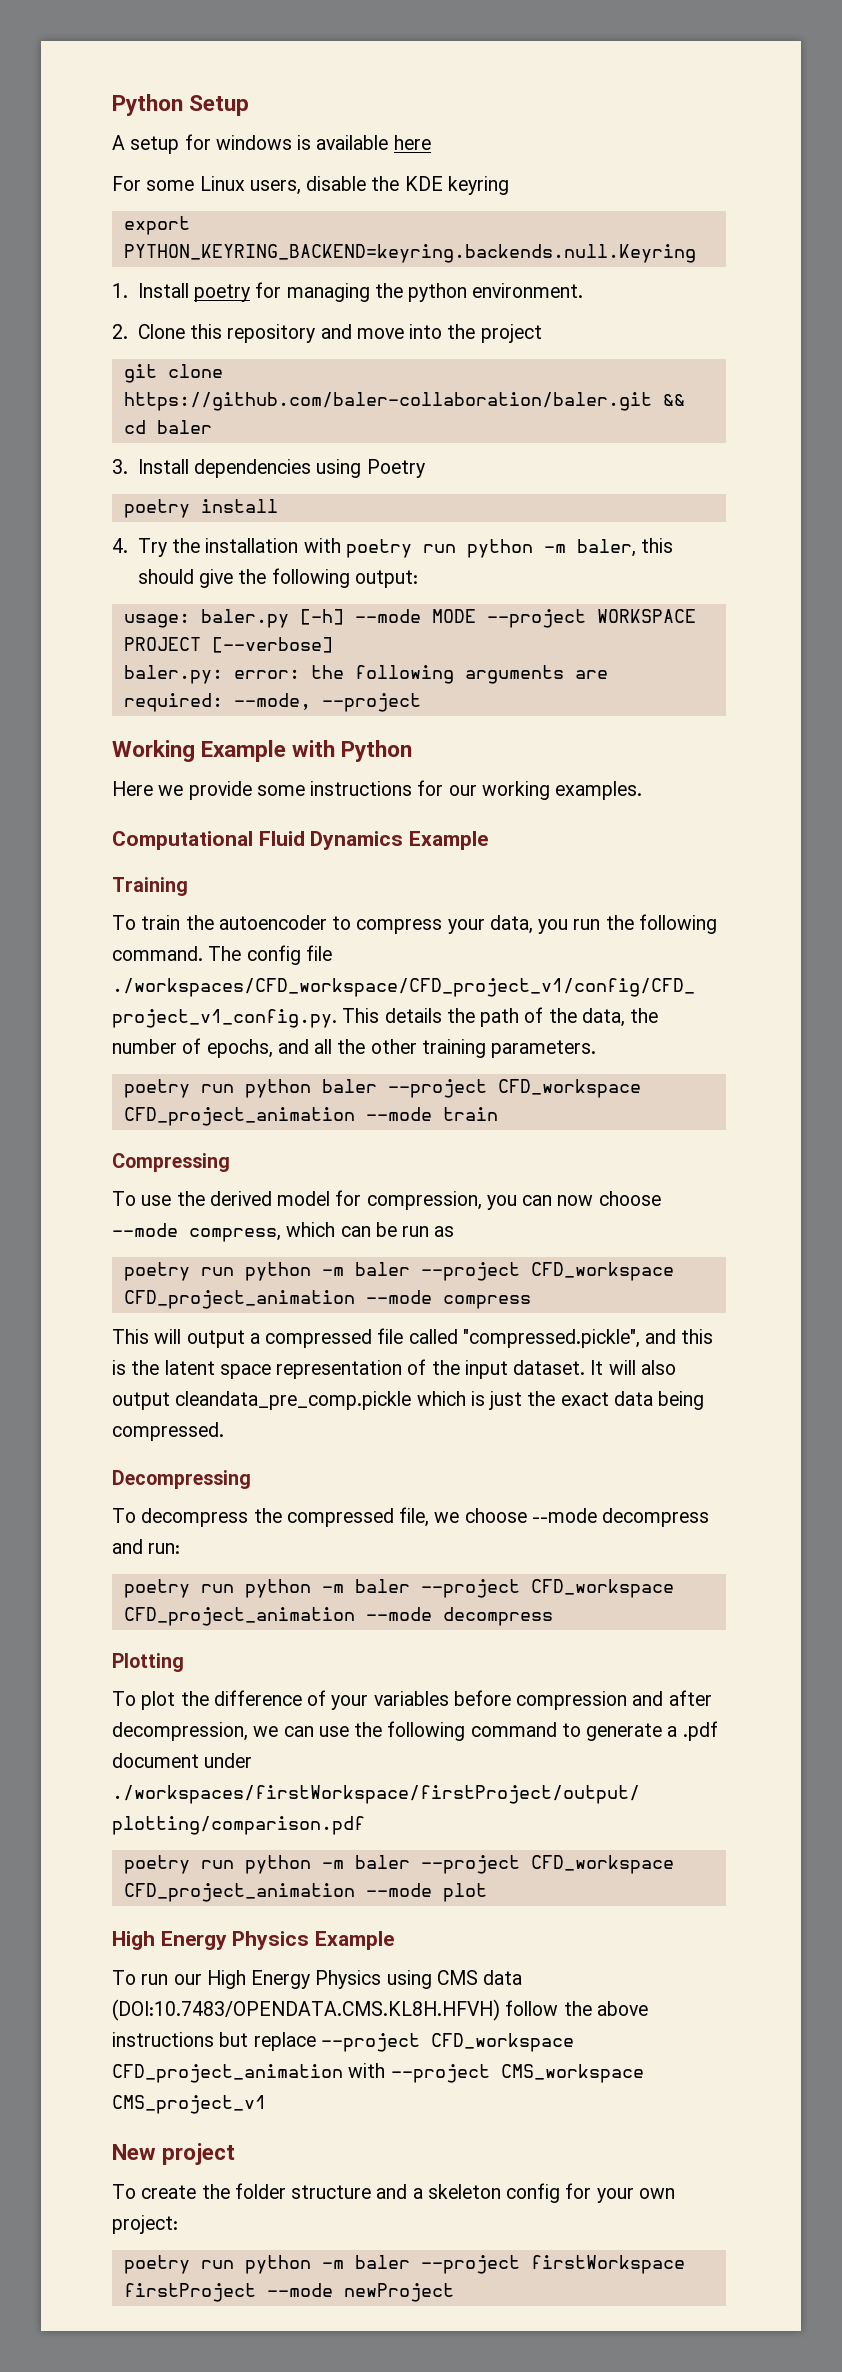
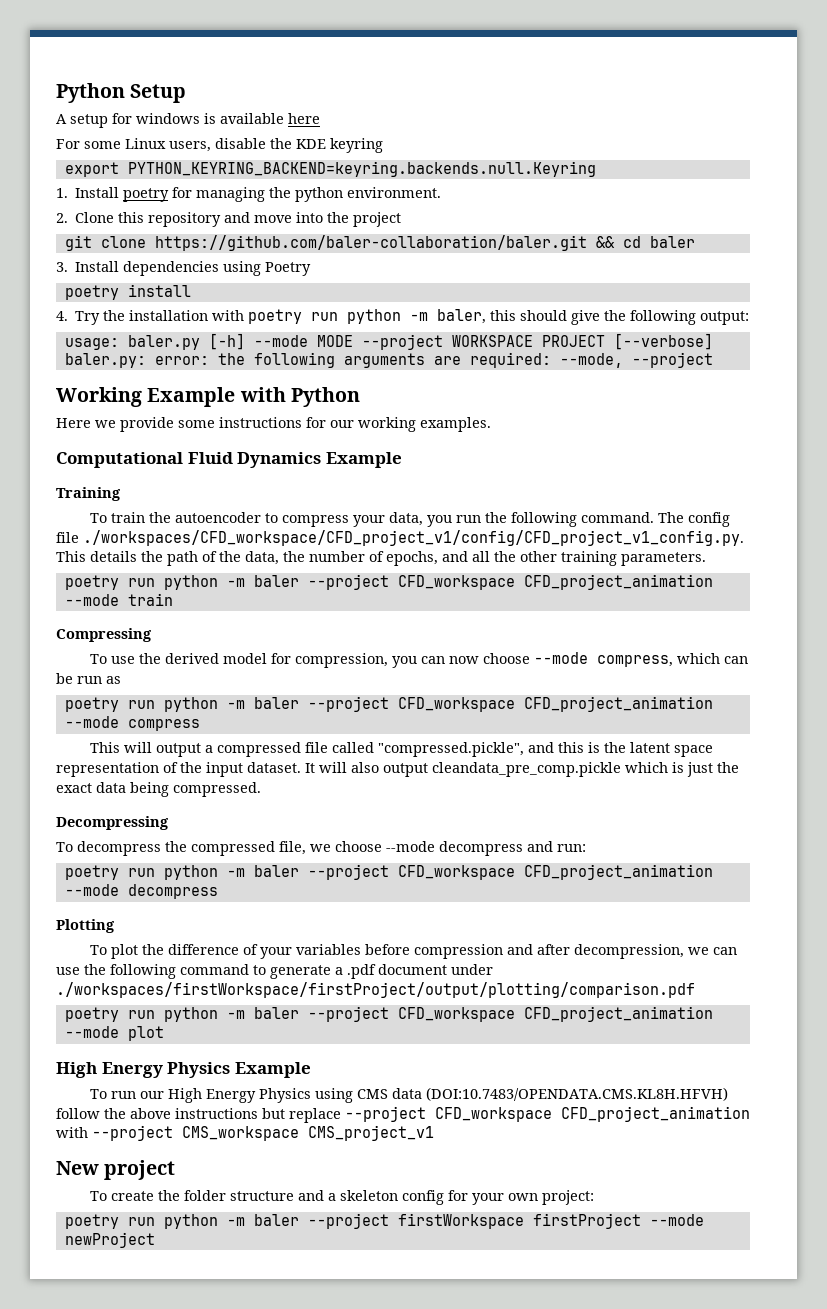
- poetry run python baler --project CFD_workspace CFD_project_animation --mode train
+ poetry run python -m baler --project CFD_workspace CFD_project_animation --mode train

